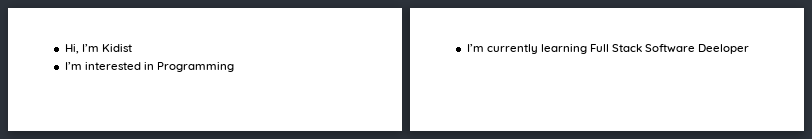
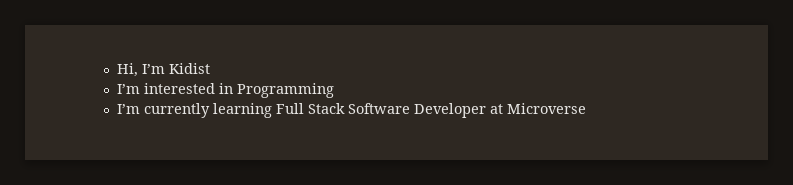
- I’m currently learning Full Stack Software Deeloper
+ I’m currently learning Full Stack Software Developer at Microverse

